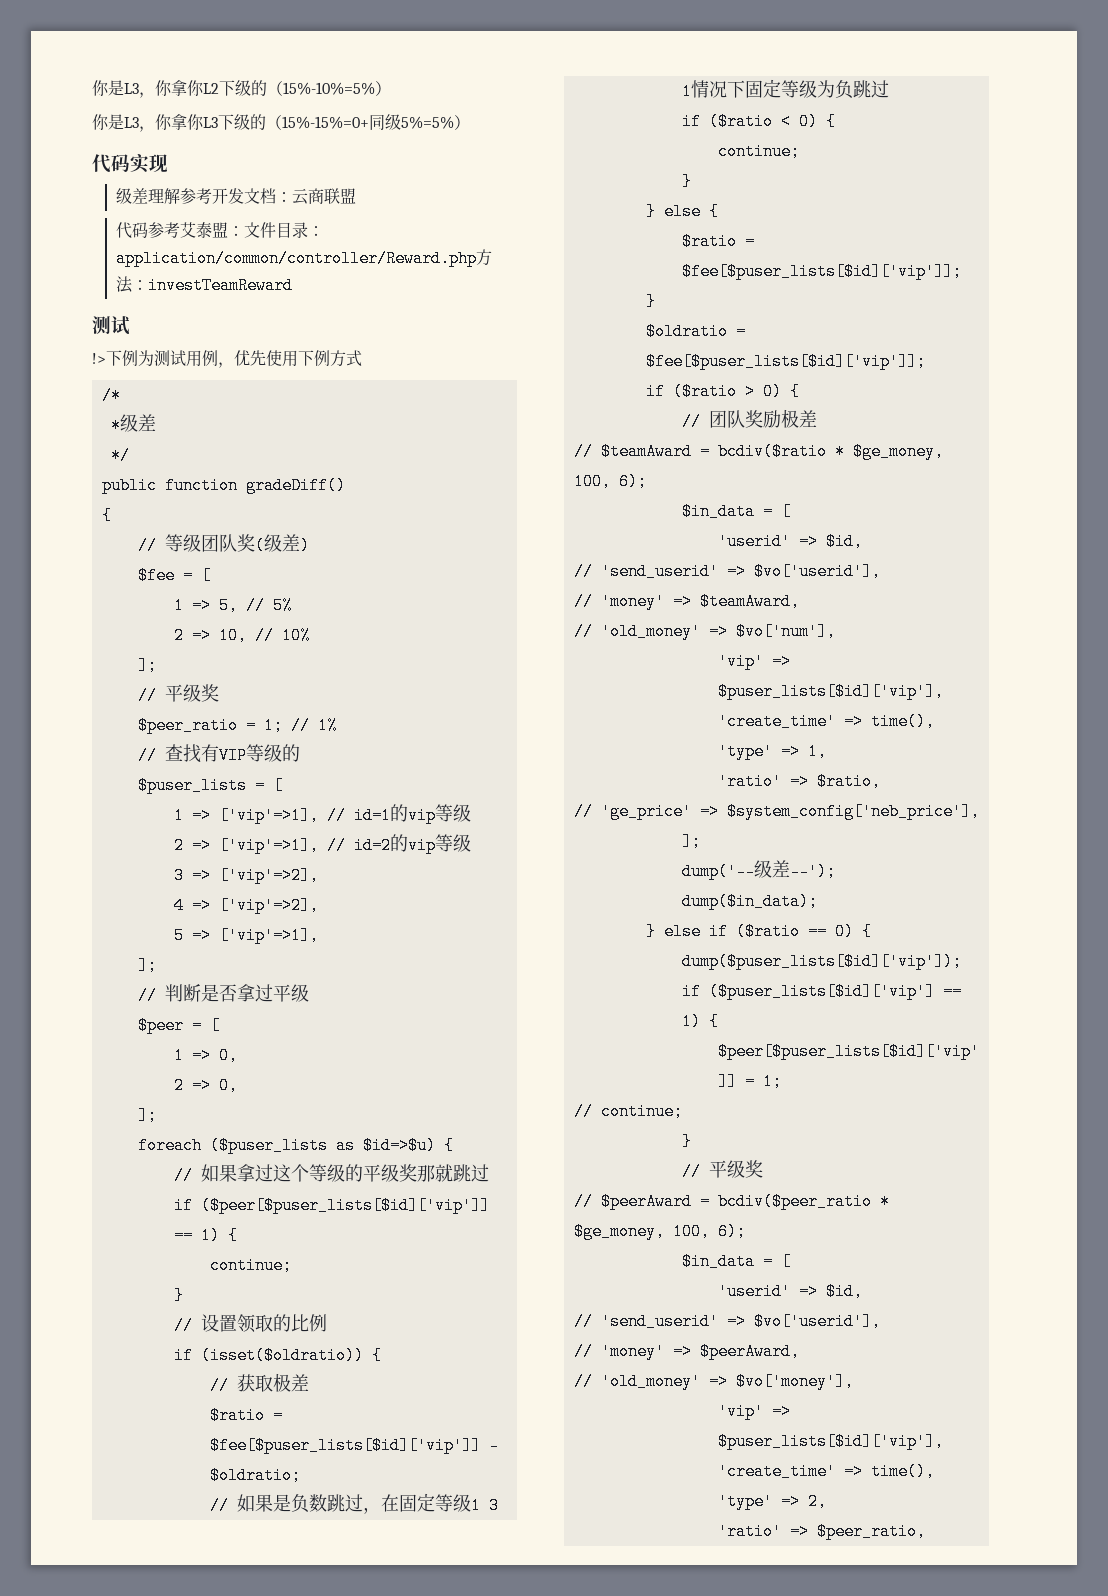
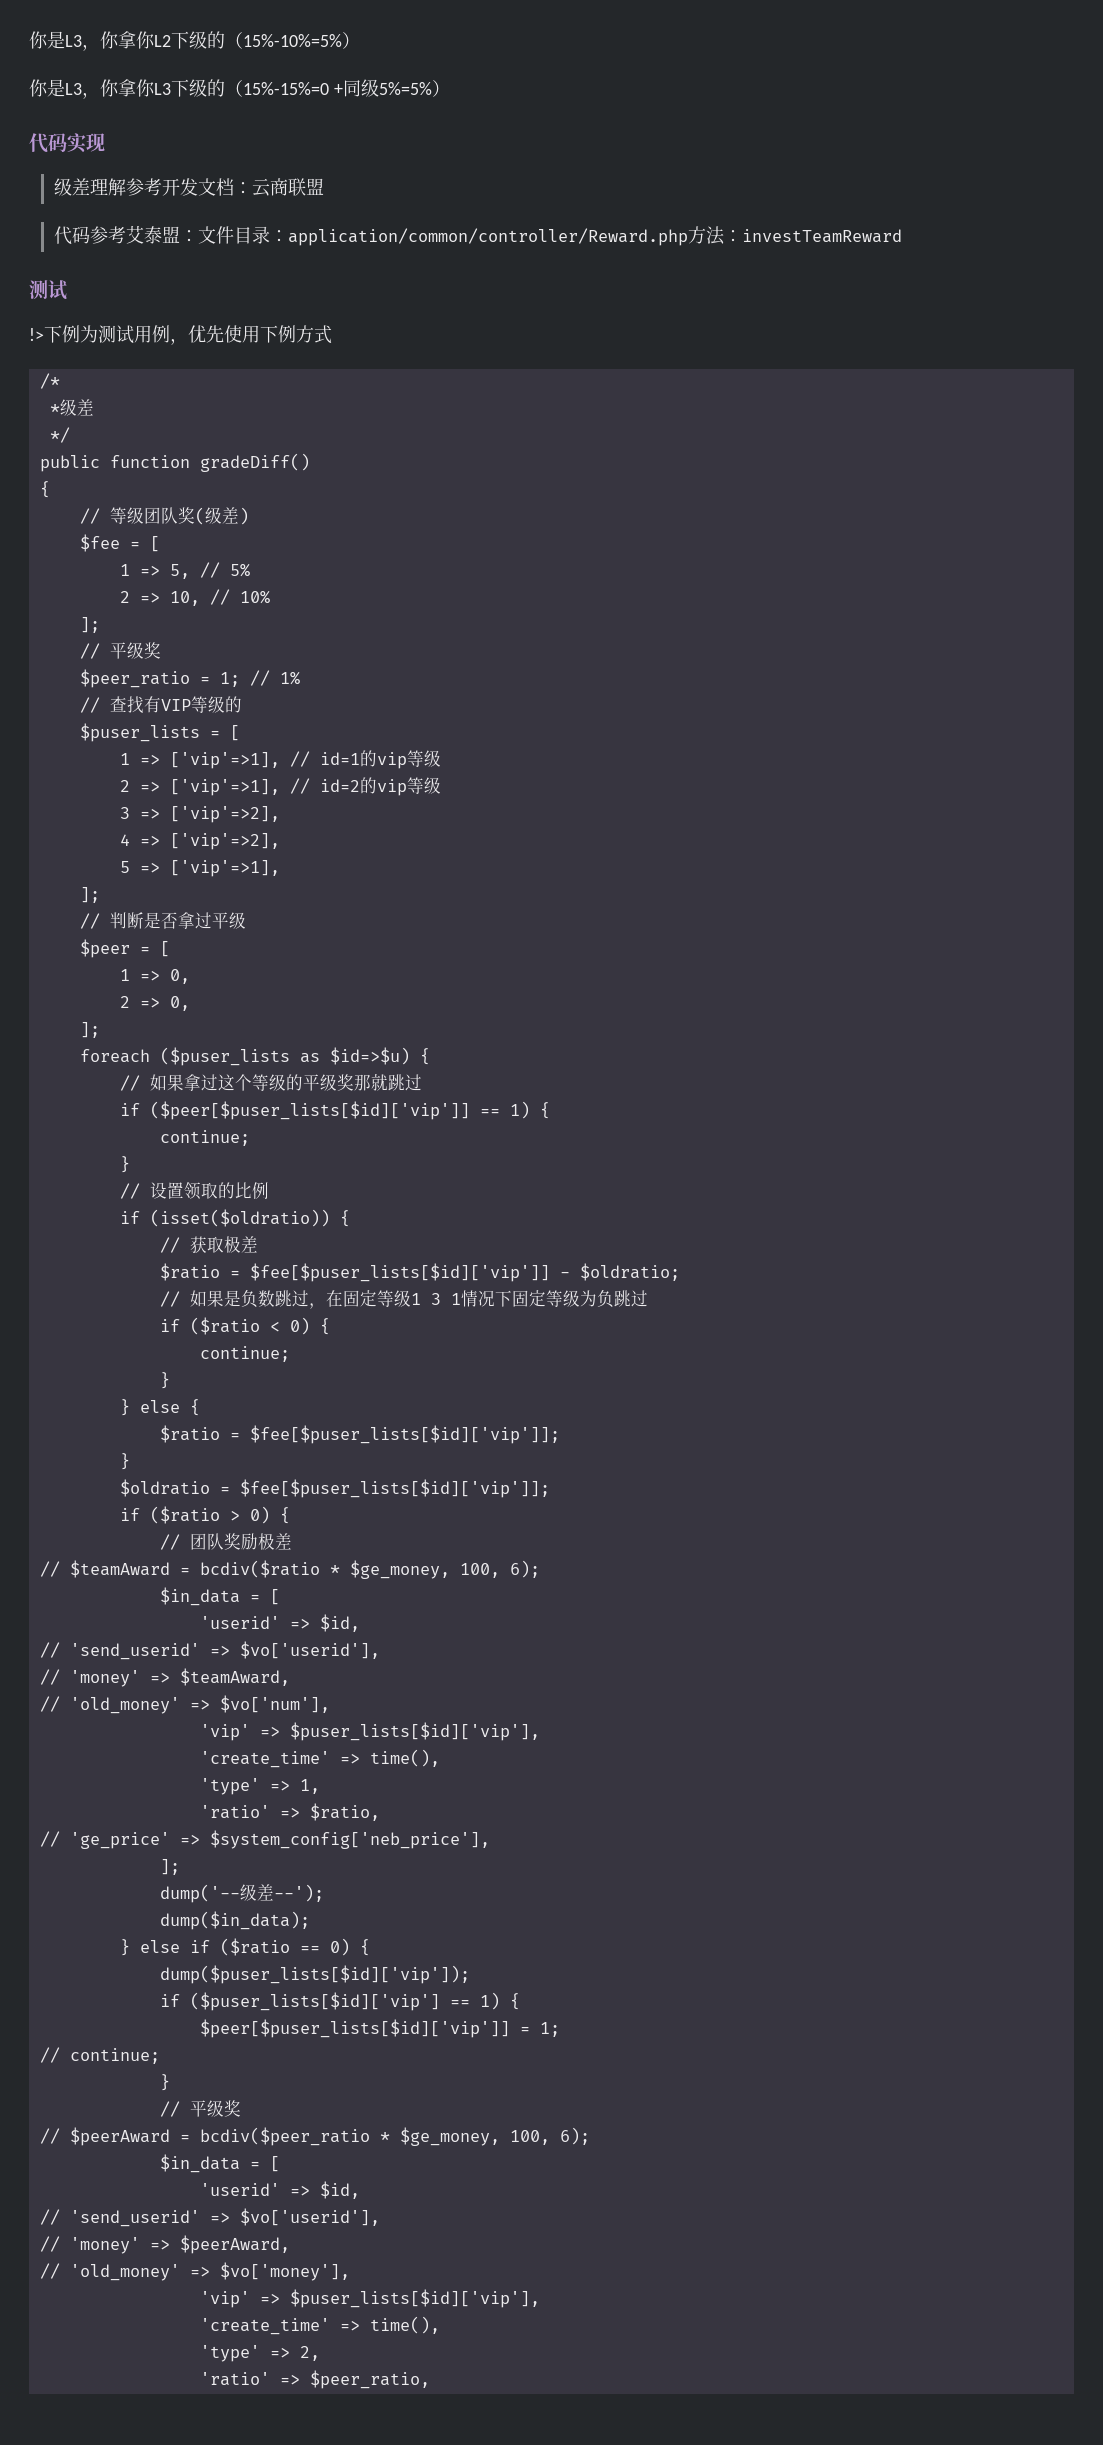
- 你是L3，你拿你L3下级的（15%-15%=0+同级5%=5%）
+ 你是L3，你拿你L3下级的（15%-15%=0 +同级5%=5%）

